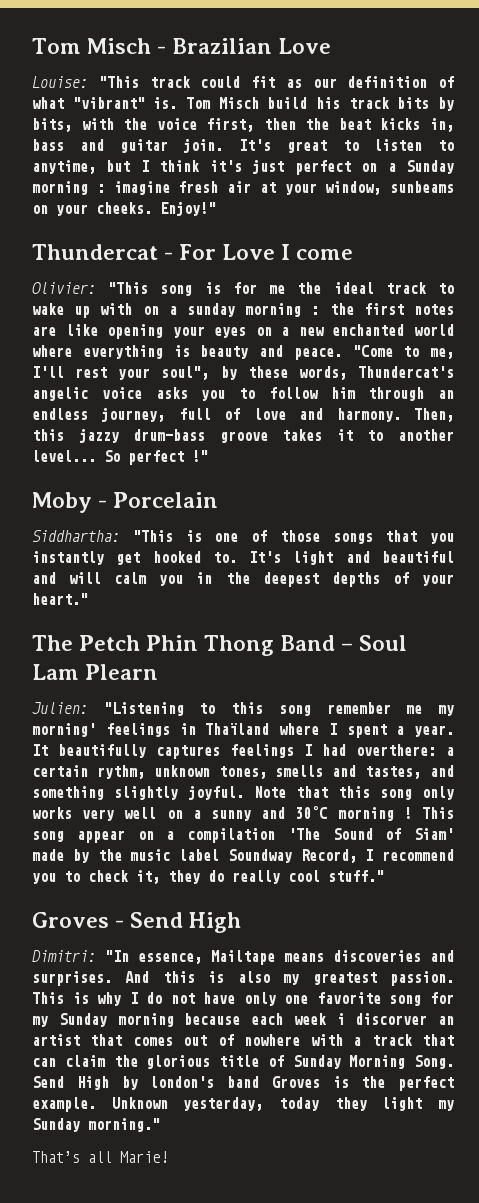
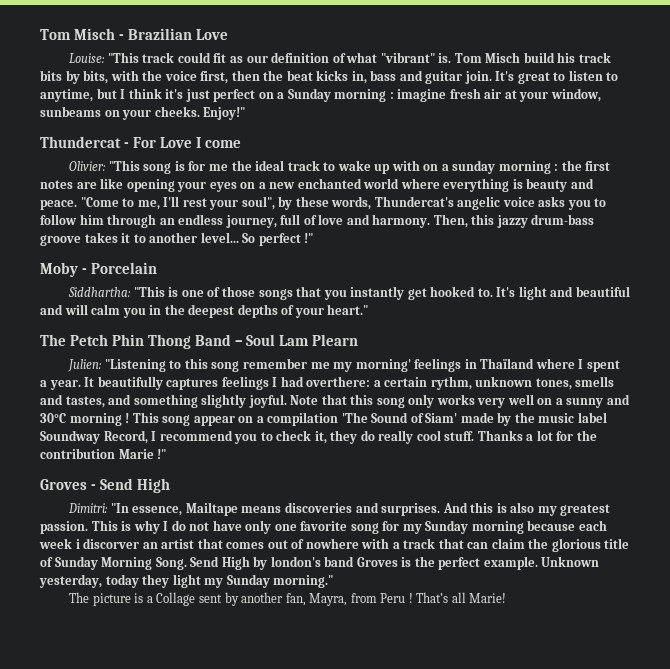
- This song appear on a compilation 'The Sound of Siam' made by the music label Soundway Record, I recommend you to check it, they do really cool stuff."
+ This song appear on a compilation 'The Sound of Siam' made by the music label Soundway Record, I recommend you to check it, they do really cool stuff. Thanks a lot for the contribution Marie !"
+ The picture is a Collage sent by another fan, Mayra, from Peru !

